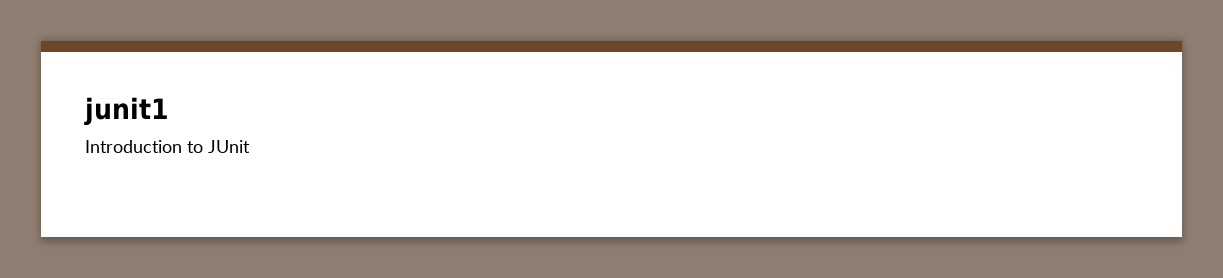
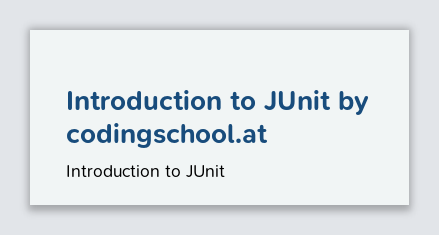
- junit1
+ Introduction to JUnit by codingschool.at

